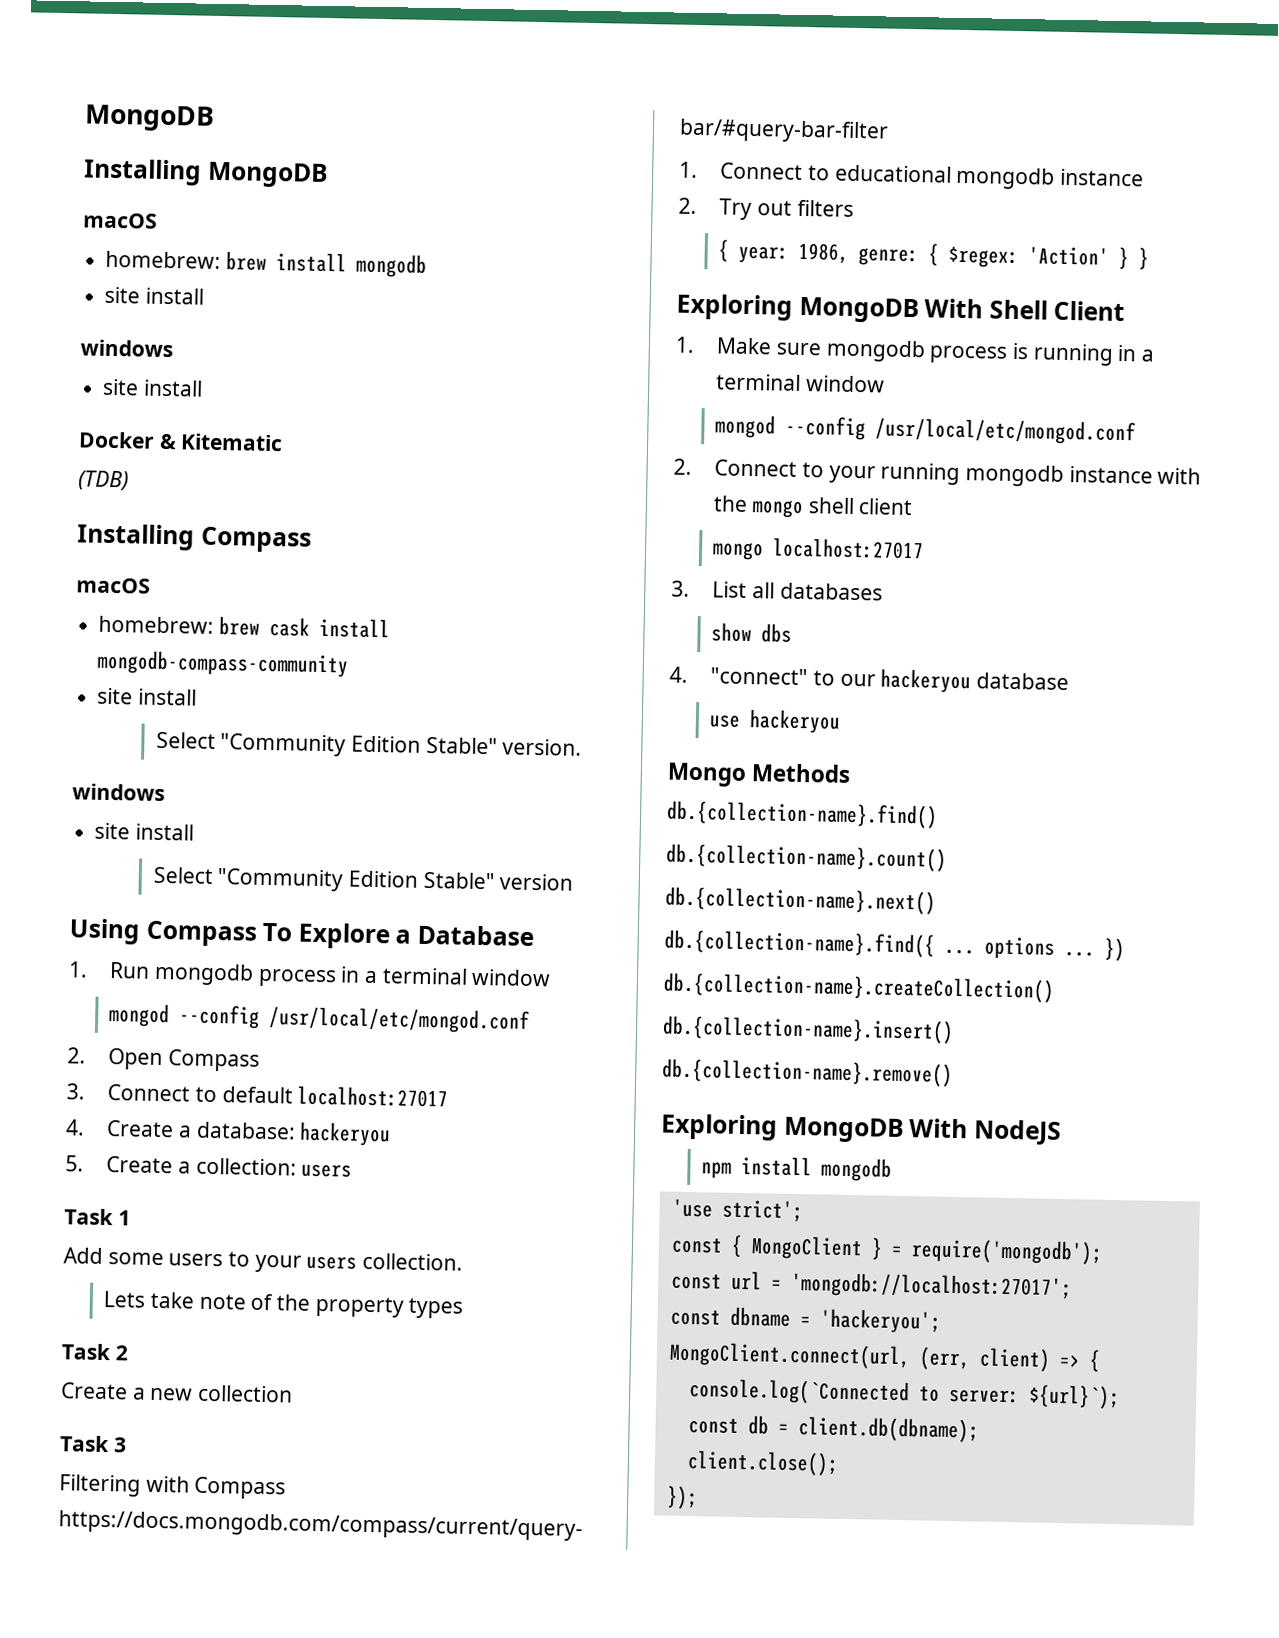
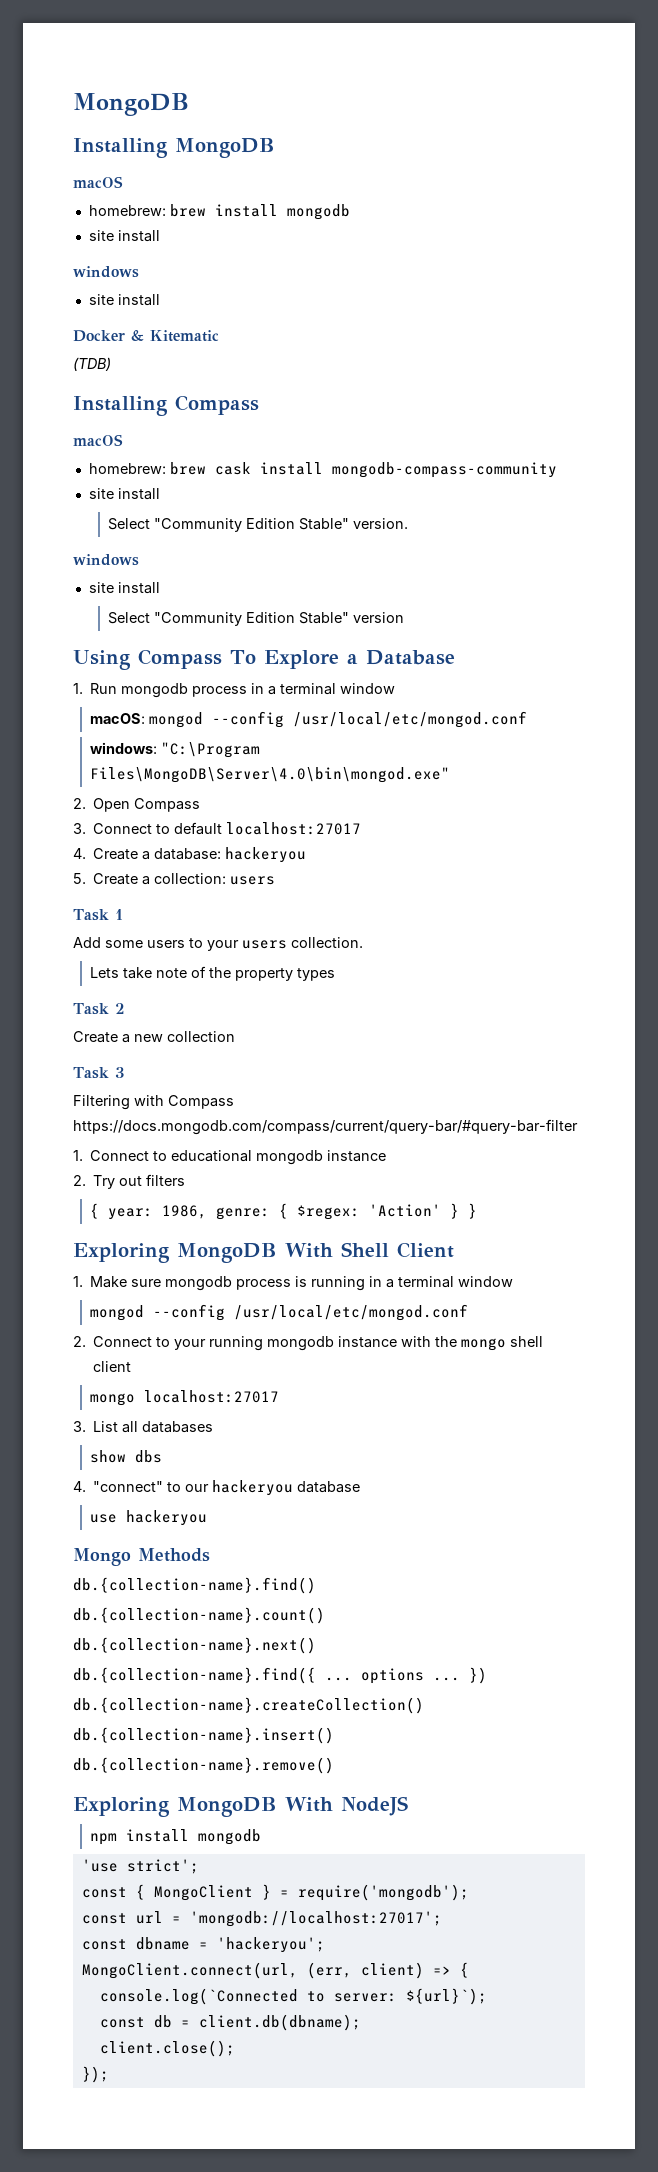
  1. Run mongodb process in a terminal window
- mongod --config /usr/local/etc/mongod.conf
+ macOS: mongod --config /usr/local/etc/mongod.conf
+ windows: "C:\Program Files\MongoDB\Server\4.0\bin\mongod.exe"

